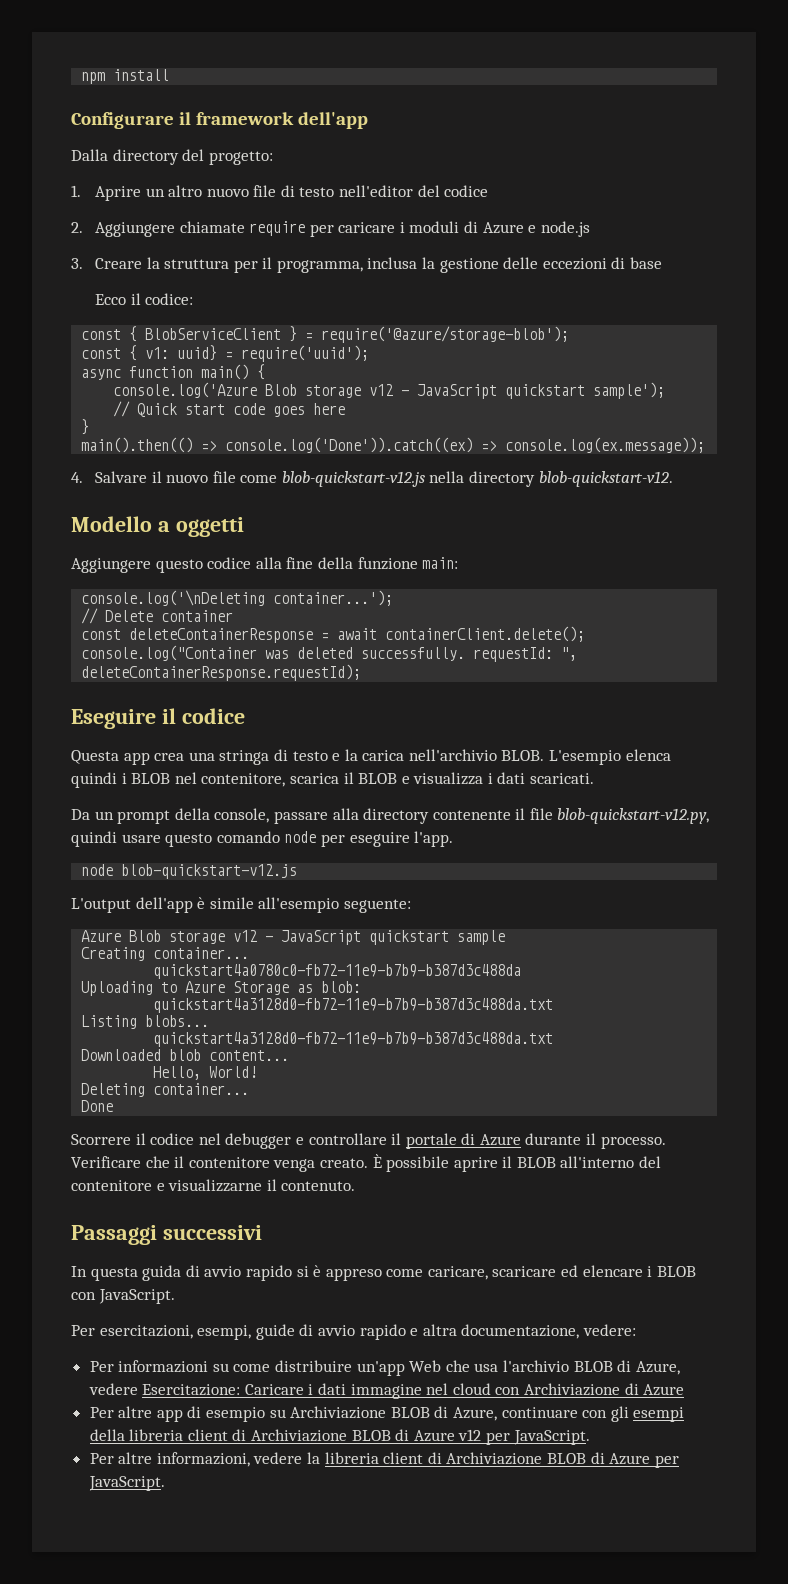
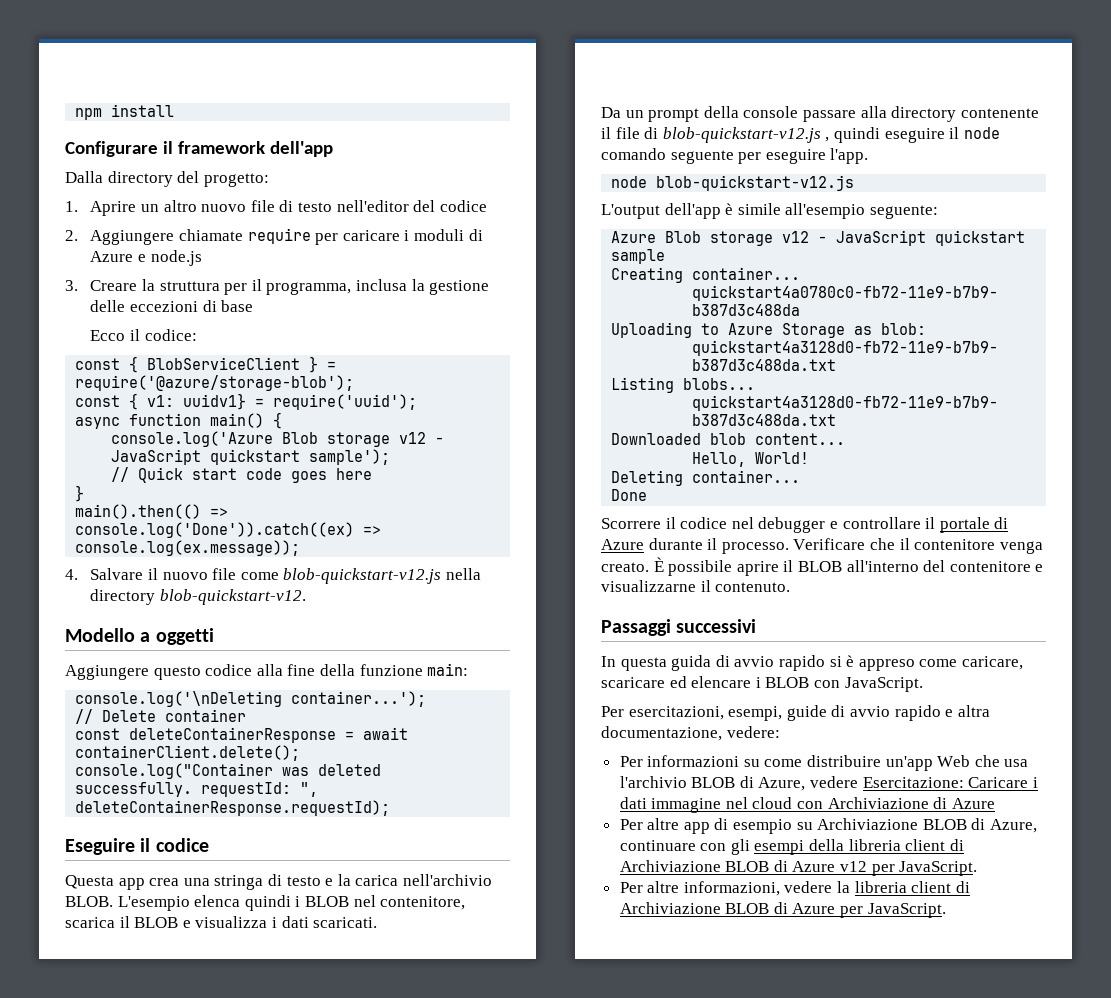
- const { v1: uuid} = require('uuid');
+ const { v1: uuidv1} = require('uuid');
- Da un prompt della console, passare alla directory contenente il file blob-quickstart-v12.py, quindi usare questo comando node per eseguire l'app.
+ Da un prompt della console passare alla directory contenente il file di blob-quickstart-v12.js , quindi eseguire il node comando seguente per eseguire l'app.

